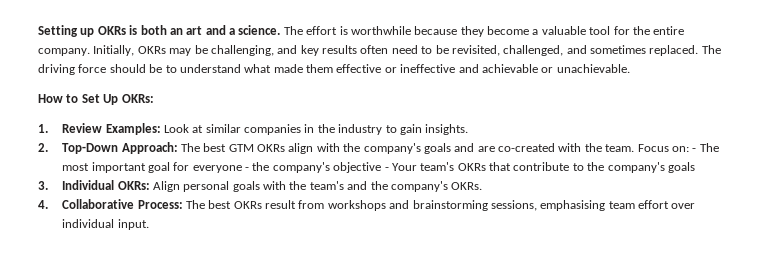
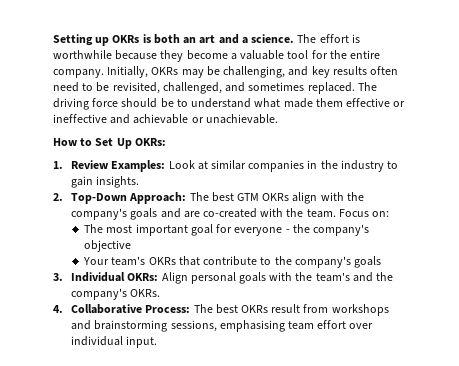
- Focus on: - The most important goal for everyone - the company's objective - Your team's OKRs that contribute to the company's goals
+ Focus on:
+ The most important goal for everyone - the company's objective
+ Your team's OKRs that contribute to the company's goals

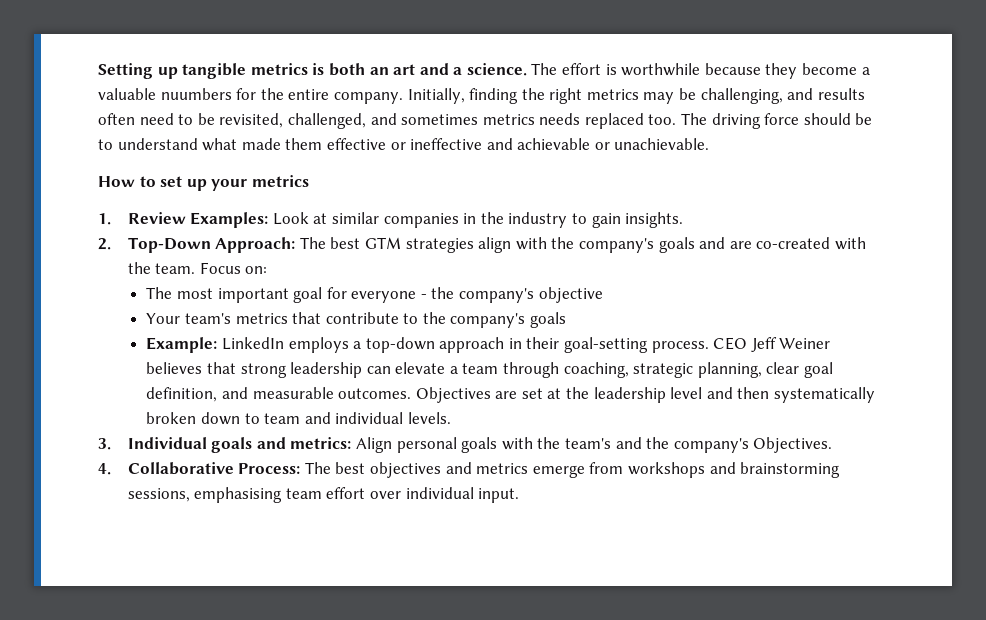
- Setting up OKRs is both an art and a science.
+ Setting up tangible metrics is both an art and a science.
- The effort is worthwhile because they become a valuable tool for the entire company.
+ The effort is worthwhile because they become a valuable nuumbers for the entire company.
- Initially, OKRs may be challenging, and key results often need to be revisited, challenged, and sometimes replaced.
+ Initially, finding the right metrics may be challenging, and results often need to be revisited, challenged, and sometimes metrics needs replaced too.
- How to Set Up OKRs:
+ How to set up your metrics
- 2. Top-Down Approach: The best GTM OKRs align with the company's goals and are co-created with the team.
+ 2. Top-Down Approach: The best GTM strategies align with the company's goals and are co-created with the team.
- Your team's OKRs that contribute to the company's goals
+ Your team's metrics that contribute to the company's goals
+ Example: LinkedIn employs a top-down approach in their goal-setting process. CEO Jeff Weiner believes that strong leadership can elevate a team through coaching, strategic planning, clear goal definition, and measurable outcomes. Objectives are set at the leadership level and then systematically broken down to team and individual levels.
- 3. Individual OKRs: Align personal goals with the team's and the company's OKRs.
+ 3. Individual goals and metrics: Align personal goals with the team's and the company's Objectives.
- 4. Collaborative Process: The best OKRs result from workshops and brainstorming sessions, emphasising team effort over individual input.
+ 4. Collaborative Process: The best objectives and metrics emerge from workshops and brainstorming sessions, emphasising team effort over individual input.

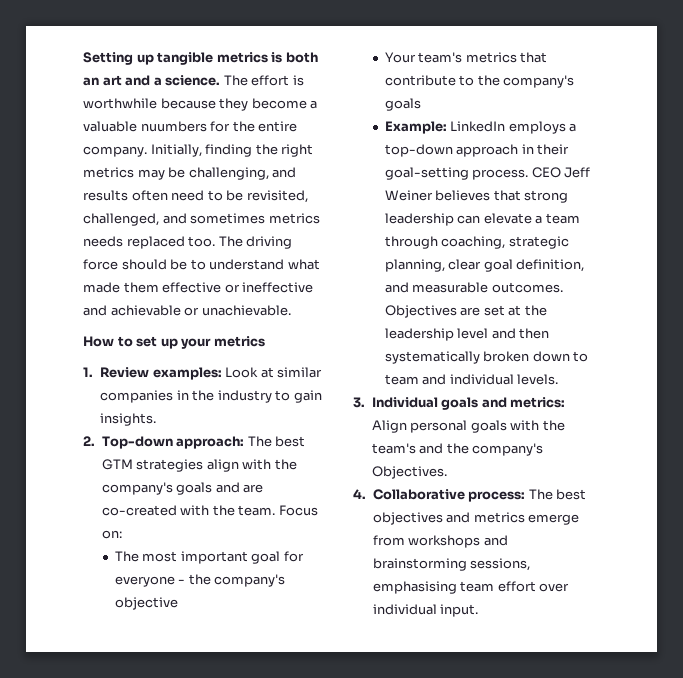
- 1. Review Examples: Look at similar companies in the industry to gain insights.
+ 1. Review examples: Look at similar companies in the industry to gain insights.
- 2. Top-Down Approach: The best GTM strategies align with the company's goals and are co-created with the team.
+ 2. Top-down approach: The best GTM strategies align with the company's goals and are co-created with the team.
- 4. Collaborative Process: The best objectives and metrics emerge from workshops and brainstorming sessions, emphasising team effort over individual input.
+ 4. Collaborative process: The best objectives and metrics emerge from workshops and brainstorming sessions, emphasising team effort over individual input.

